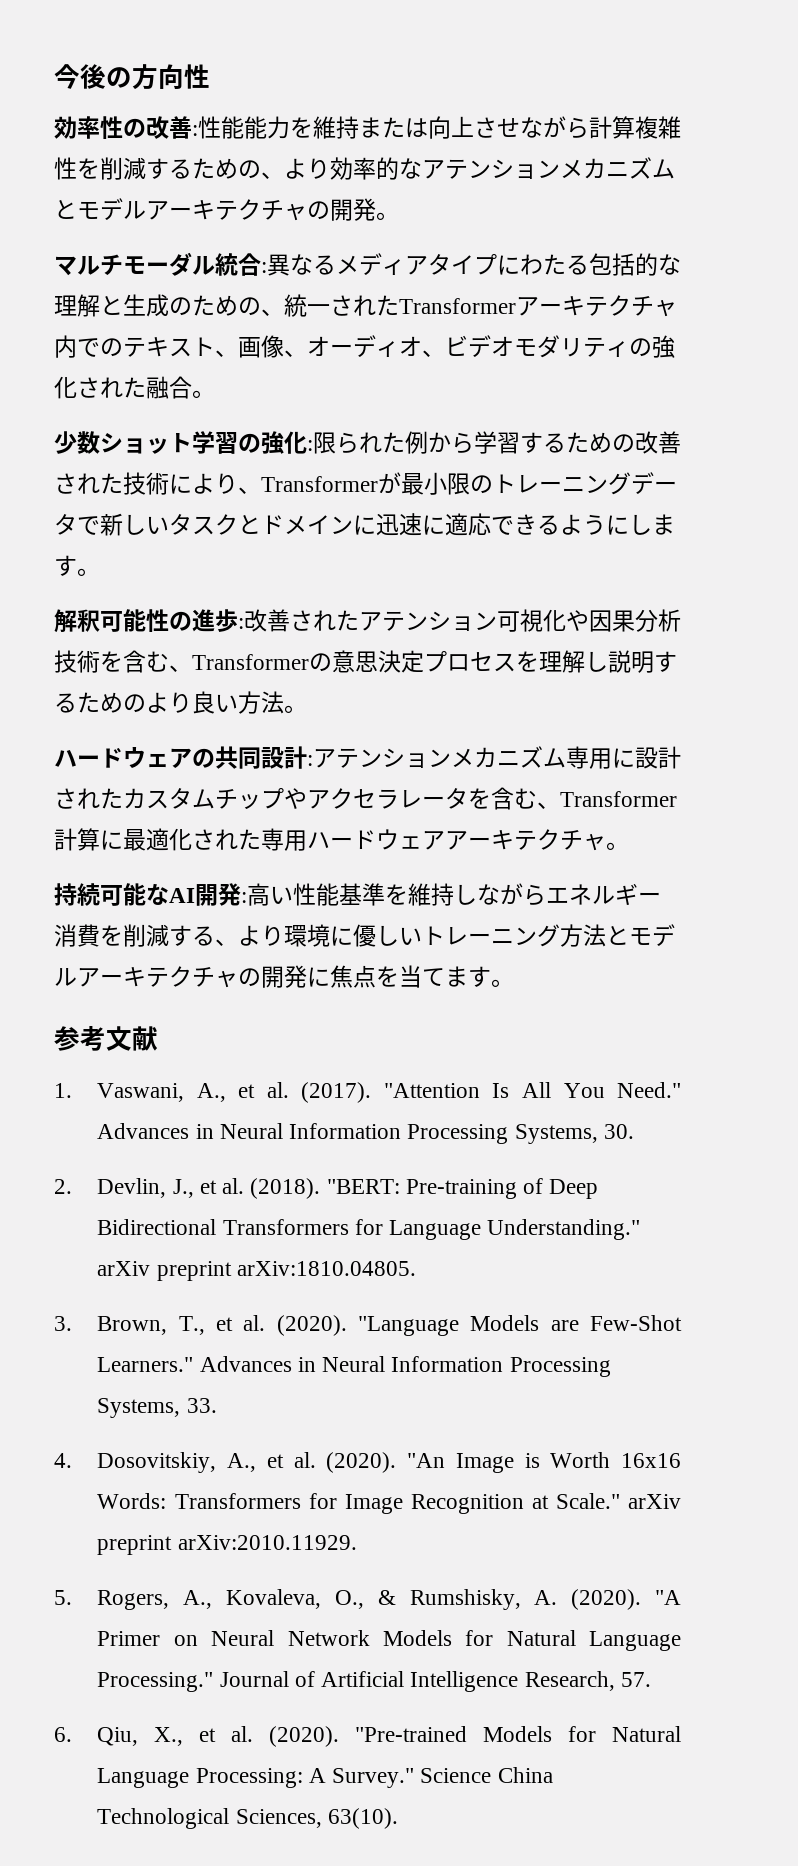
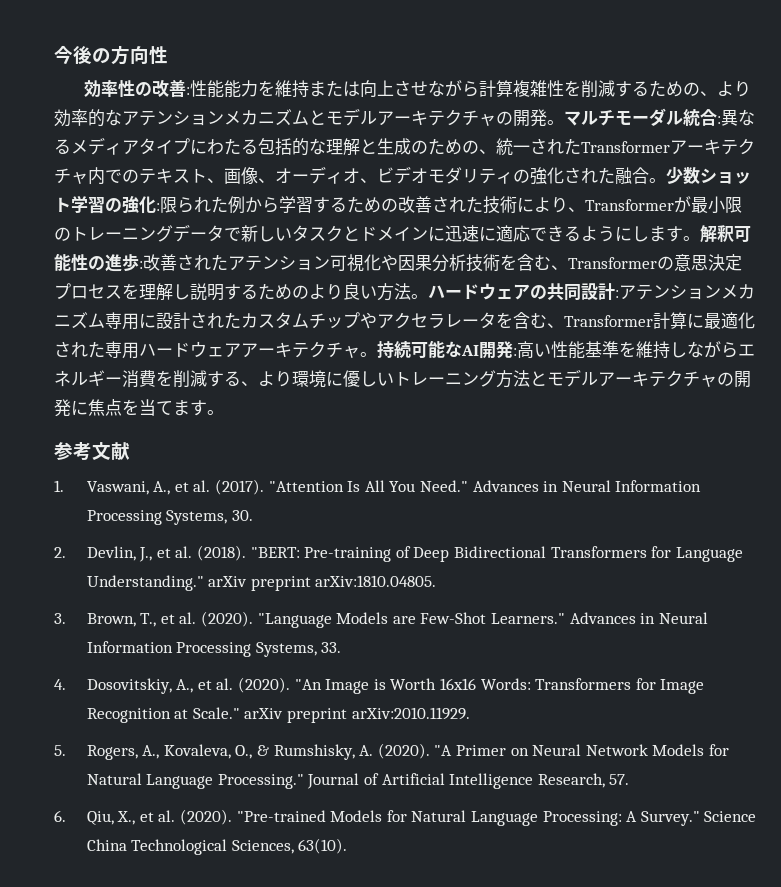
- 性能能力を維持または向上させながら計算複雑性を削減するための、より効率的なアテンションメカニズムとモデルアーキテクチャの開発。
- マルチモーダル統合:
+ 性能能力を維持または向上させながら計算複雑性を削減するための、より効率的なアテンションメカニズムとモデルアーキテクチャの開発。マルチモーダル統合:
- 異なるメディアタイプにわたる包括的な理解と生成のための、統一されたTransformerアーキテクチャ内でのテキスト、画像、オーディオ、ビデオモダリティの強化された融合。
- 少数ショット学習の強化:
+ 異なるメディアタイプにわたる包括的な理解と生成のための、統一されたTransformerアーキテクチャ内でのテキスト、画像、オーディオ、ビデオモダリティの強化された融合。少数ショット学習の強化:
- 限られた例から学習するための改善された技術により、Transformerが最小限のトレーニングデータで新しいタスクとドメインに迅速に適応できるようにします。
- 解釈可能性の進歩:
+ 限られた例から学習するための改善された技術により、Transformerが最小限のトレーニングデータで新しいタスクとドメインに迅速に適応できるようにします。解釈可能性の進歩:
- 改善されたアテンション可視化や因果分析技術を含む、Transformerの意思決定プロセスを理解し説明するためのより良い方法。
- ハードウェアの共同設計:
+ 改善されたアテンション可視化や因果分析技術を含む、Transformerの意思決定プロセスを理解し説明するためのより良い方法。ハードウェアの共同設計:
- アテンションメカニズム専用に設計されたカスタムチップやアクセラレータを含む、Transformer計算に最適化された専用ハードウェアアーキテクチャ。
- 持続可能なAI開発:
+ アテンションメカニズム専用に設計されたカスタムチップやアクセラレータを含む、Transformer計算に最適化された専用ハードウェアアーキテクチャ。持続可能なAI開発:

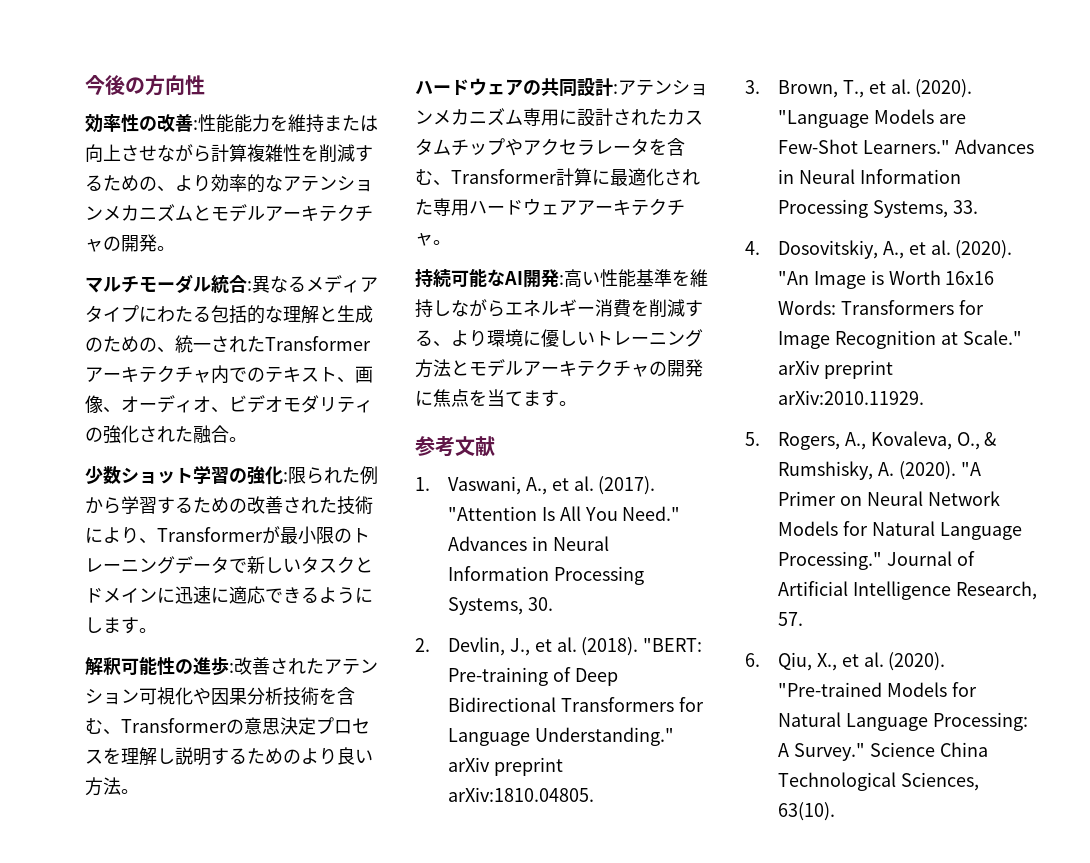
- 性能能力を維持または向上させながら計算複雑性を削減するための、より効率的なアテンションメカニズムとモデルアーキテクチャの開発。マルチモーダル統合:
+ 性能能力を維持または向上させながら計算複雑性を削減するための、より効率的なアテンションメカニズムとモデルアーキテクチャの開発。
+ マルチモーダル統合:
- 異なるメディアタイプにわたる包括的な理解と生成のための、統一されたTransformerアーキテクチャ内でのテキスト、画像、オーディオ、ビデオモダリティの強化された融合。少数ショット学習の強化:
+ 異なるメディアタイプにわたる包括的な理解と生成のための、統一されたTransformerアーキテクチャ内でのテキスト、画像、オーディオ、ビデオモダリティの強化された融合。
+ 少数ショット学習の強化:
- 限られた例から学習するための改善された技術により、Transformerが最小限のトレーニングデータで新しいタスクとドメインに迅速に適応できるようにします。解釈可能性の進歩:
+ 限られた例から学習するための改善された技術により、Transformerが最小限のトレーニングデータで新しいタスクとドメインに迅速に適応できるようにします。
+ 解釈可能性の進歩:
- 改善されたアテンション可視化や因果分析技術を含む、Transformerの意思決定プロセスを理解し説明するためのより良い方法。ハードウェアの共同設計:
+ 改善されたアテンション可視化や因果分析技術を含む、Transformerの意思決定プロセスを理解し説明するためのより良い方法。
+ ハードウェアの共同設計:
- アテンションメカニズム専用に設計されたカスタムチップやアクセラレータを含む、Transformer計算に最適化された専用ハードウェアアーキテクチャ。持続可能なAI開発:
+ アテンションメカニズム専用に設計されたカスタムチップやアクセラレータを含む、Transformer計算に最適化された専用ハードウェアアーキテクチャ。
+ 持続可能なAI開発:

